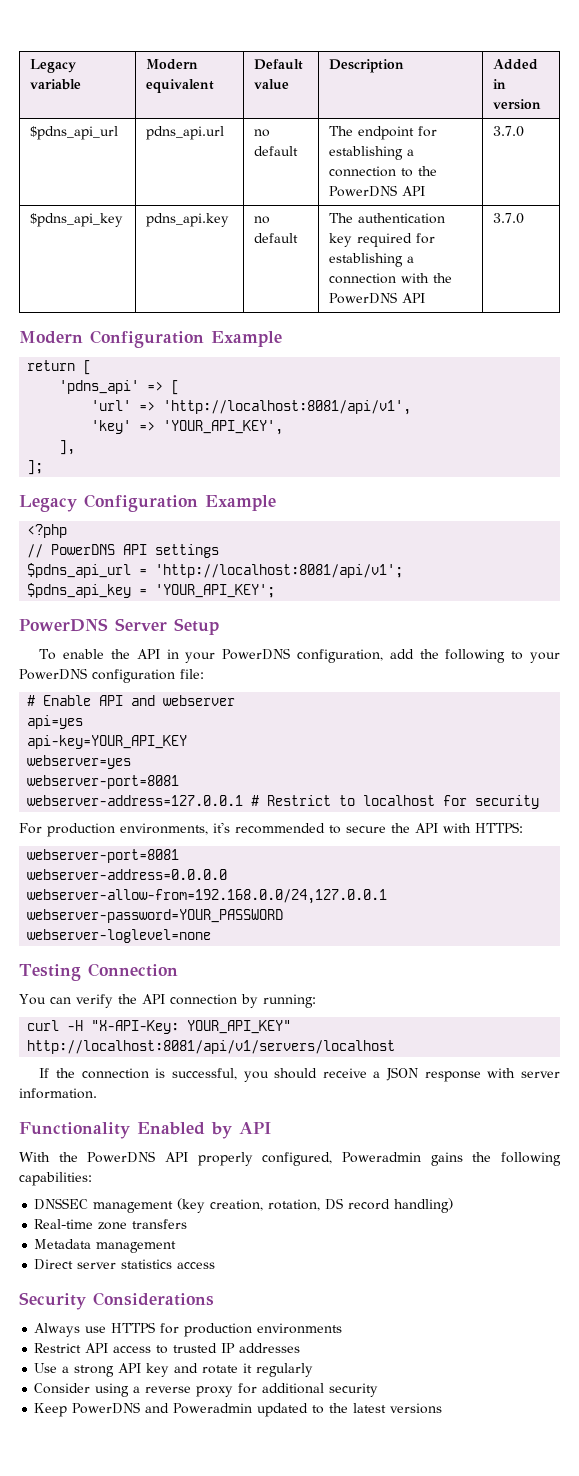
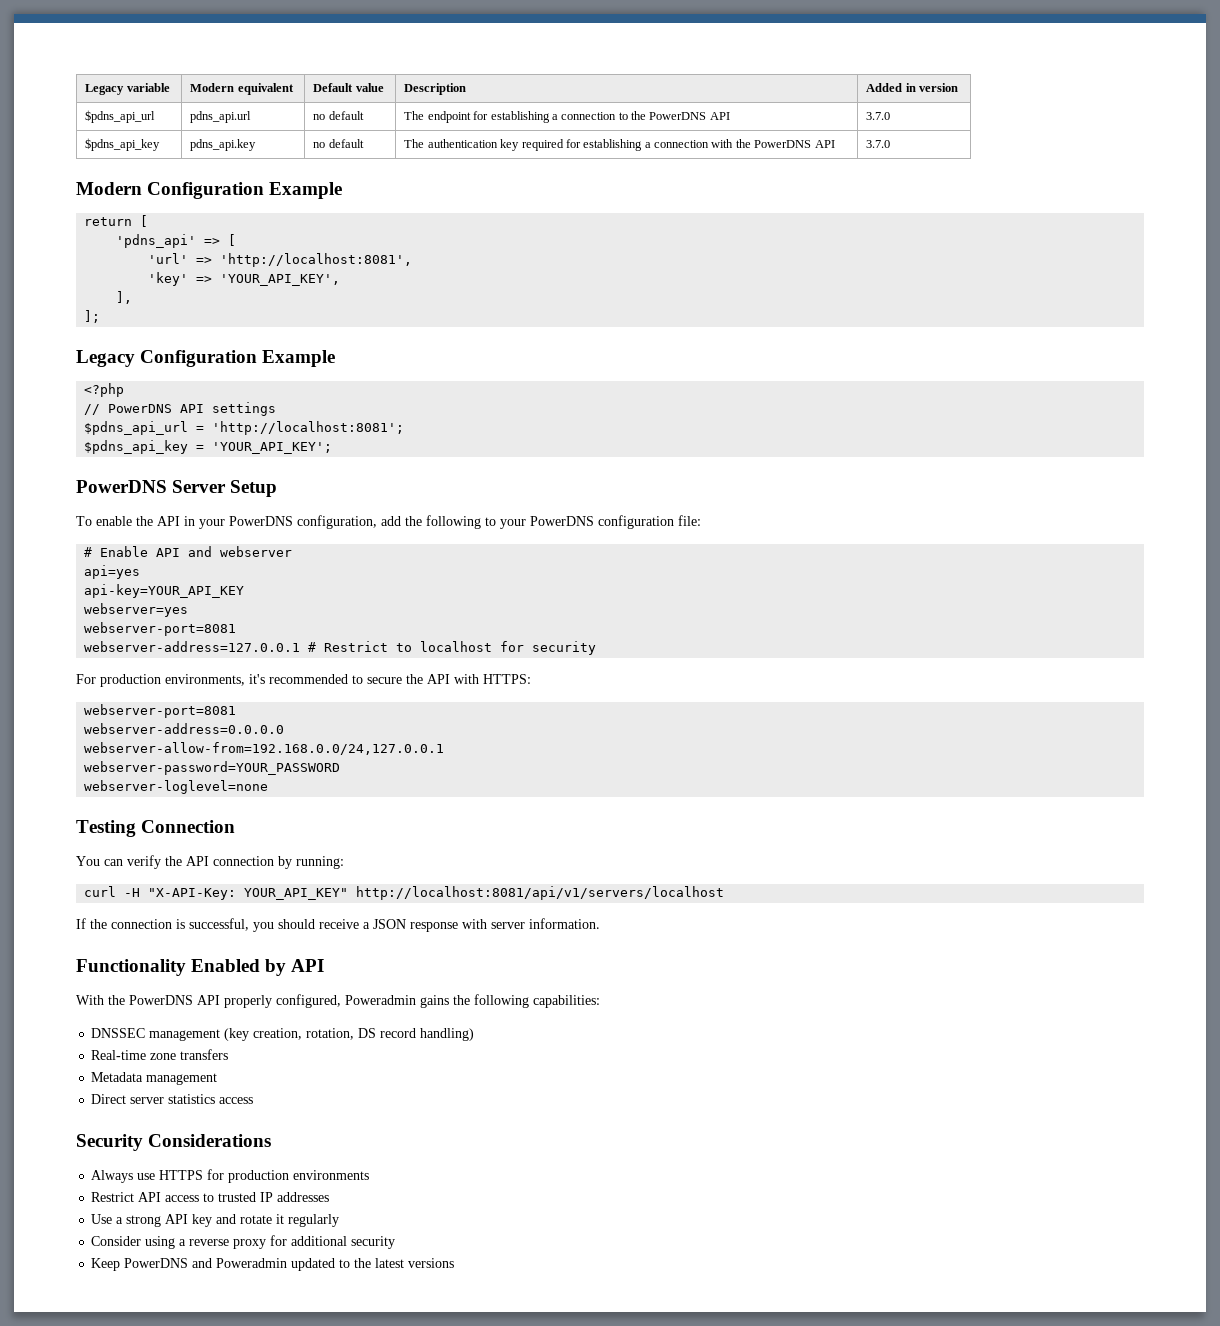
- 'url' => 'http://localhost:8081/api/v1',
+ 'url' => 'http://localhost:8081',
- $pdns_api_url = 'http://localhost:8081/api/v1';
+ $pdns_api_url = 'http://localhost:8081';

